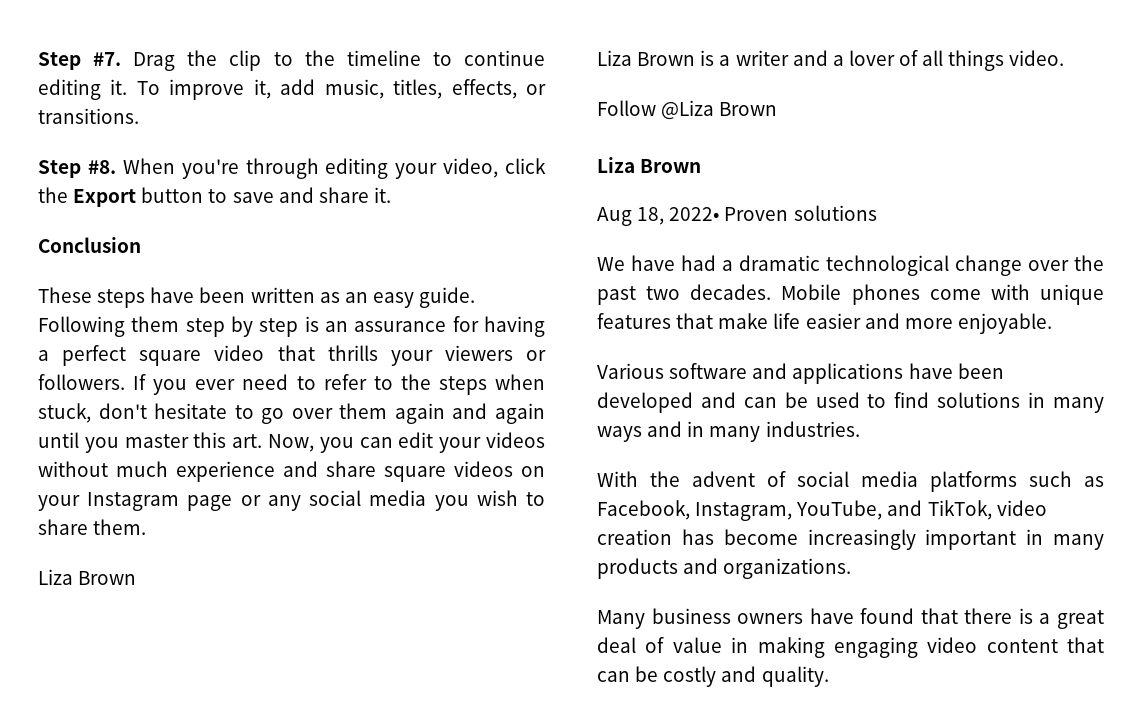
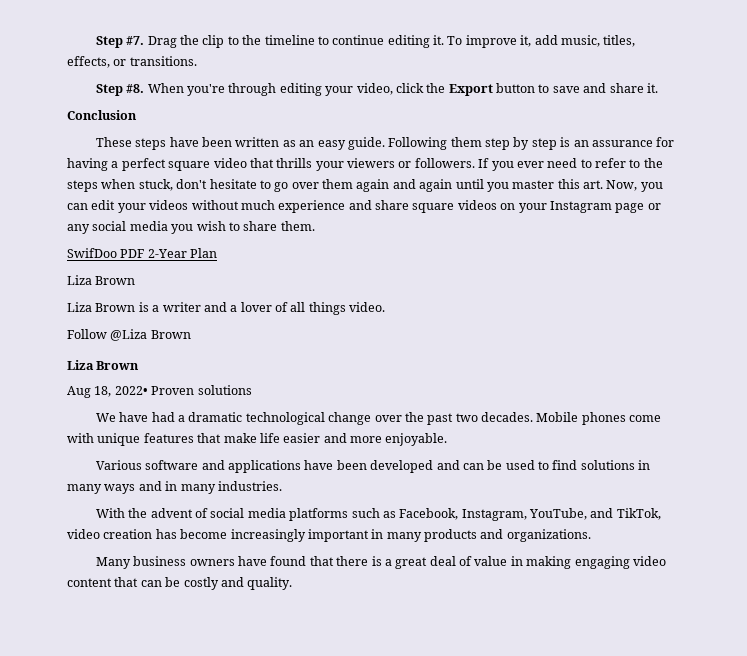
+ SwifDoo PDF 2-Year Plan

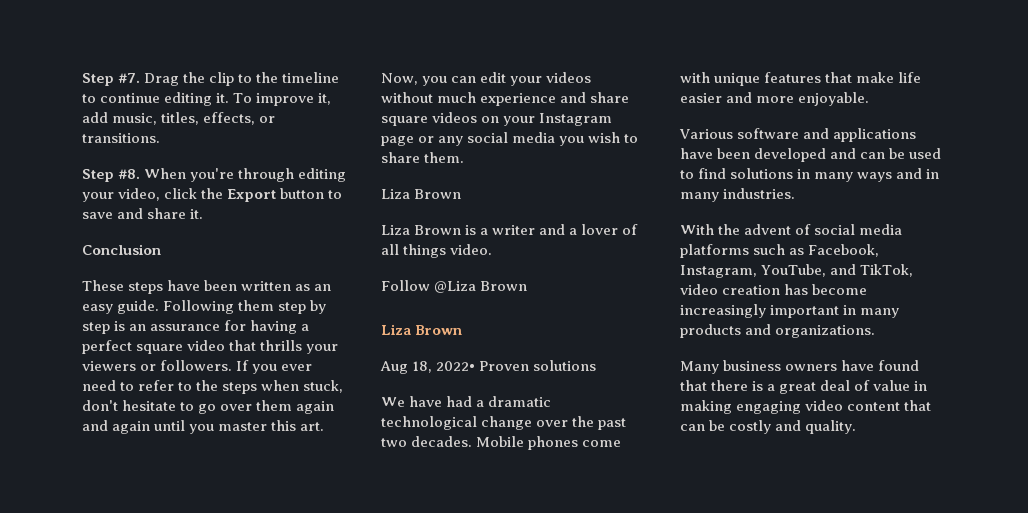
- SwifDoo PDF 2-Year Plan

